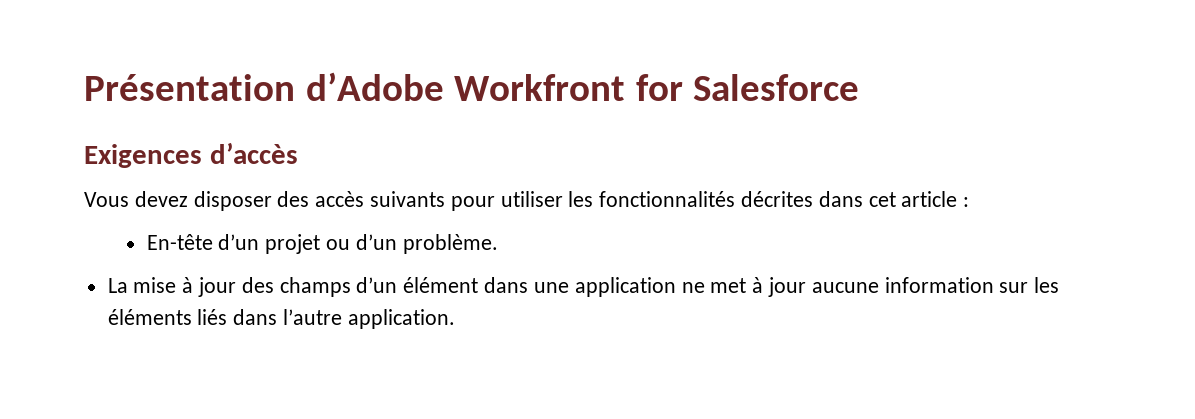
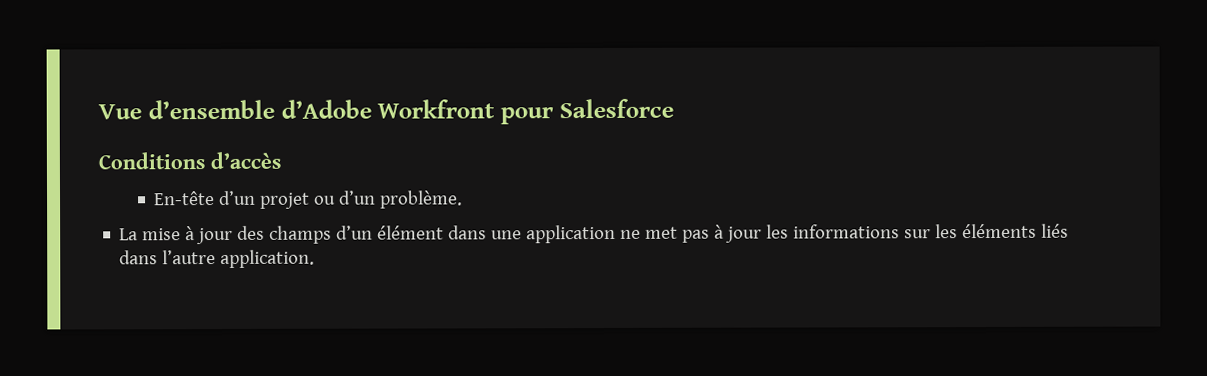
- Présentation d’Adobe Workfront for Salesforce
+ Vue d’ensemble d’Adobe Workfront pour Salesforce
- Exigences d’accès
+ Conditions d’accès
- Vous devez disposer des accès suivants pour utiliser les fonctionnalités décrites dans cet article :
- La mise à jour des champs d’un élément dans une application ne met à jour aucune information sur les éléments liés dans l’autre application.
+ La mise à jour des champs d’un élément dans une application ne met pas à jour les informations sur les éléments liés dans l’autre application.

